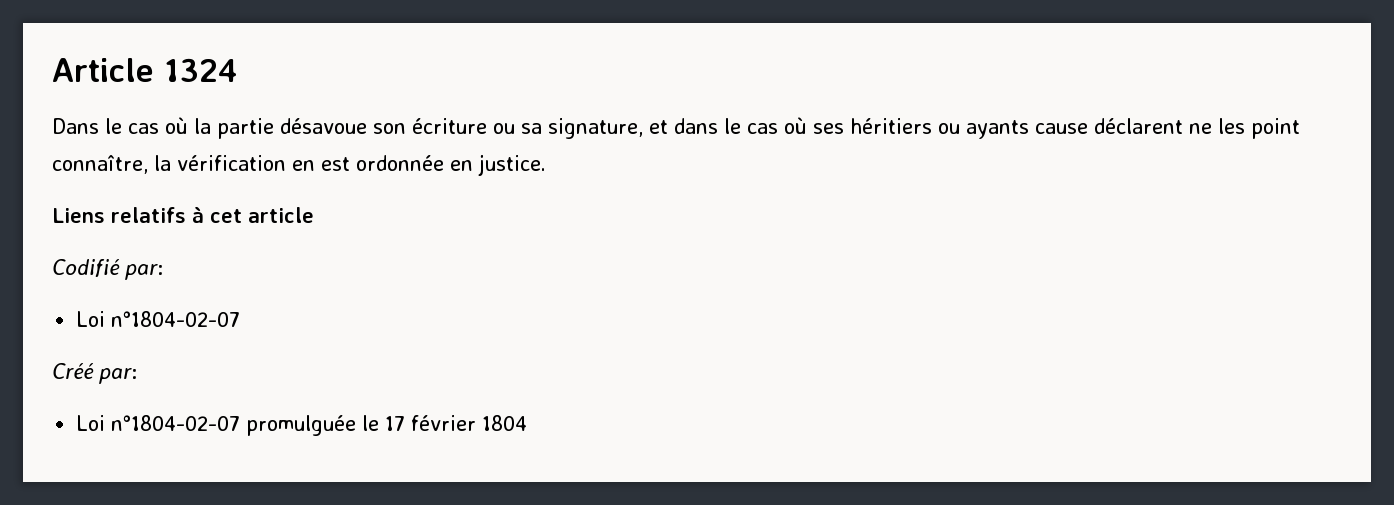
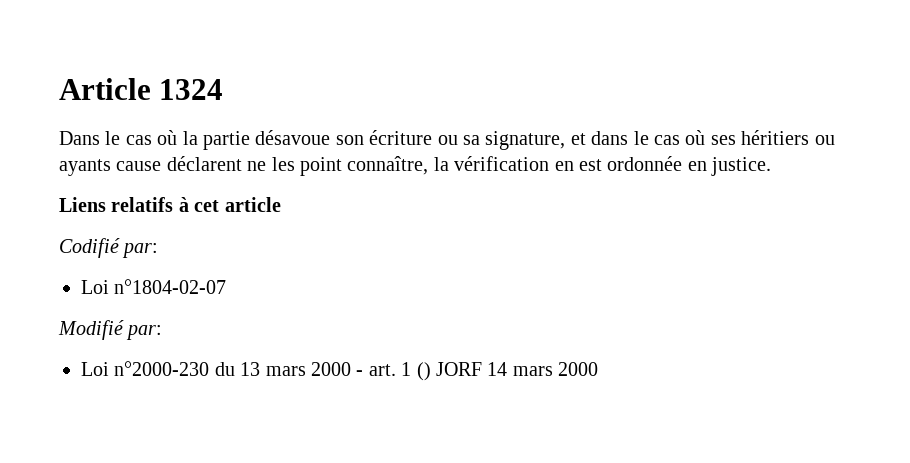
- Créé par:
- Loi n°1804-02-07 promulguée le 17 février 1804
+ Modifié par:
+ Loi n°2000-230 du 13 mars 2000 - art. 1 () JORF 14 mars 2000

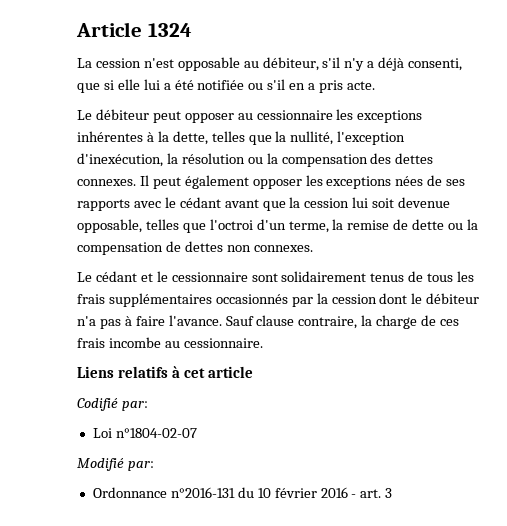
- Dans le cas où la partie désavoue son écriture ou sa signature, et dans le cas où ses héritiers ou ayants cause déclarent ne les point connaître, la vérification en est ordonnée en justice.
+ La cession n'est opposable au débiteur, s'il n'y a déjà consenti, que si elle lui a été notifiée ou s'il en a pris acte.
+ Le débiteur peut opposer au cessionnaire les exceptions inhérentes à la dette, telles que la nullité, l'exception d'inexécution, la résolution ou la compensation des dettes connexes. Il peut également opposer les exceptions nées de ses rapports avec le cédant avant que la cession lui soit devenue opposable, telles que l'octroi d'un terme, la remise de dette ou la compensation de dettes non connexes.
+ Le cédant et le cessionnaire sont solidairement tenus de tous les frais supplémentaires occasionnés par la cession dont le débiteur n'a pas à faire l'avance. Sauf clause contraire, la charge de ces frais incombe au cessionnaire.
- Loi n°2000-230 du 13 mars 2000 - art. 1 () JORF 14 mars 2000
+ Ordonnance n°2016-131 du 10 février 2016 - art. 3

